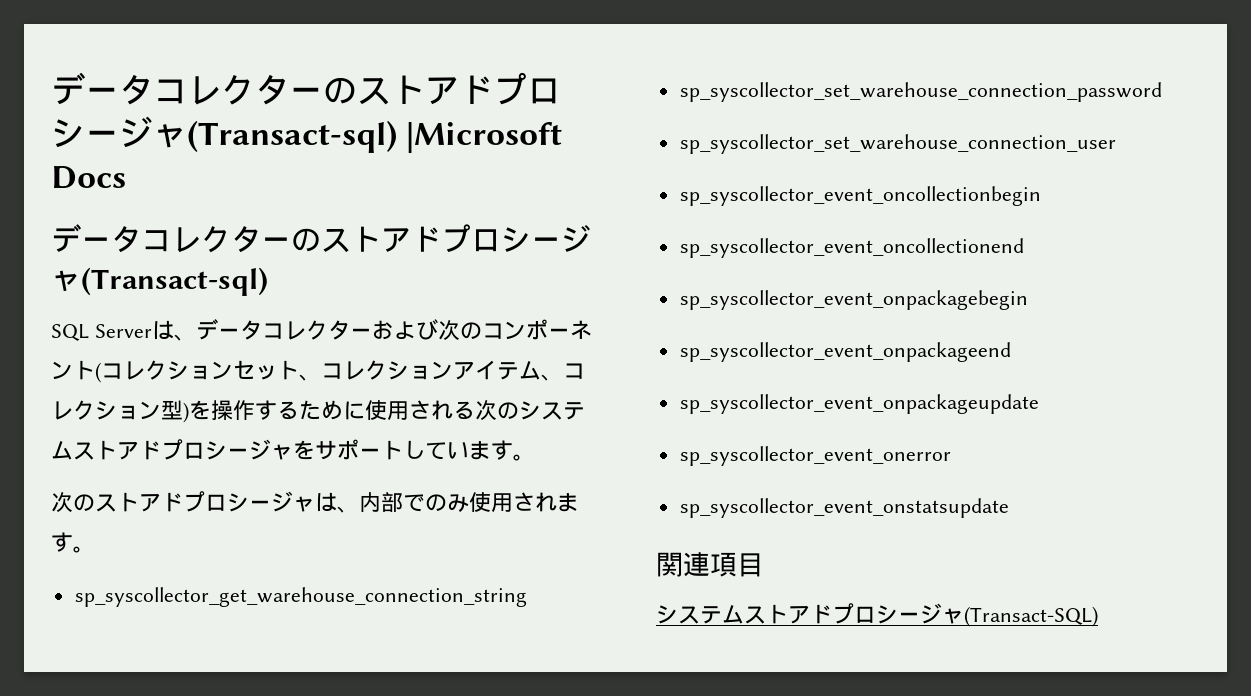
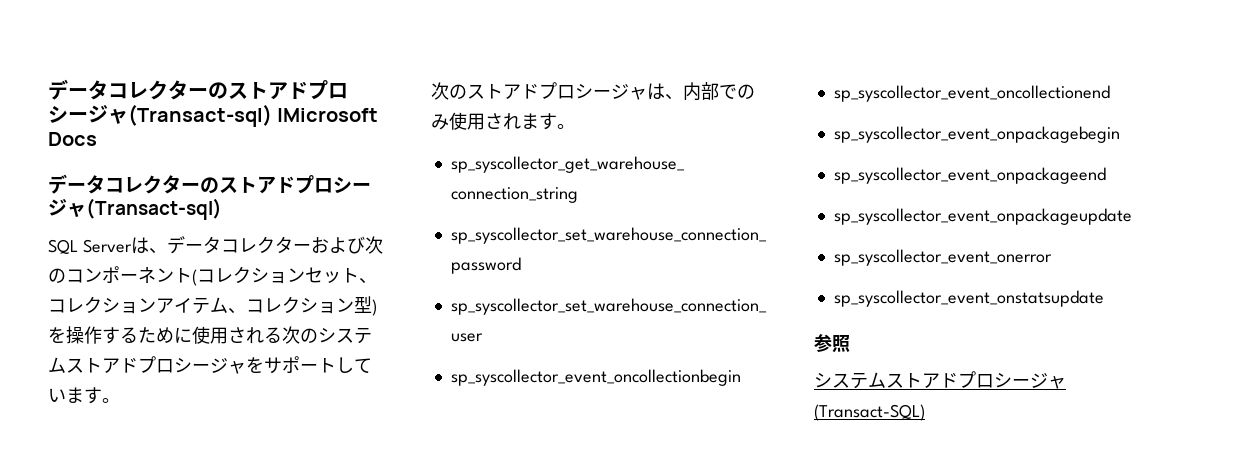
- 関連項目
+ 参照

